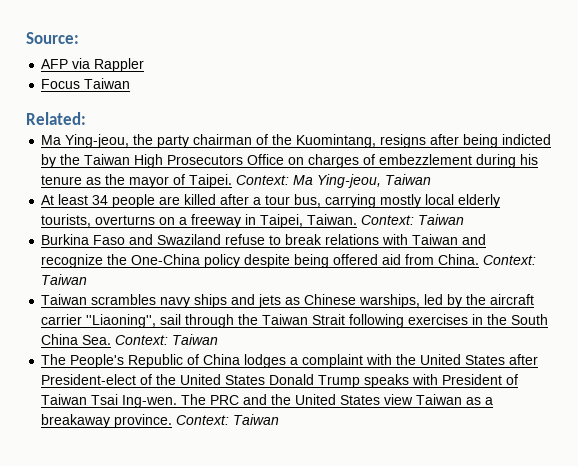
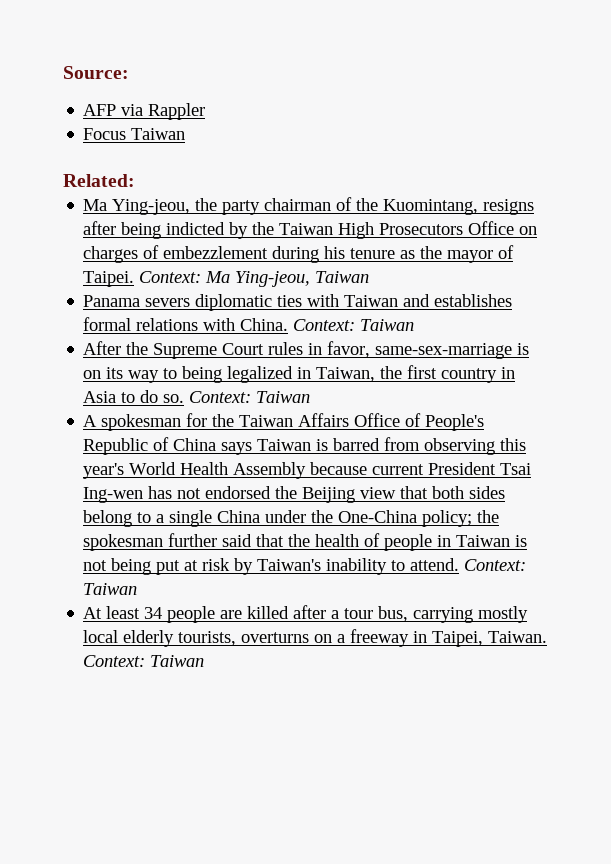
+ Panama severs diplomatic ties with Taiwan and establishes formal relations with China. Context: Taiwan
+ After the Supreme Court rules in favor, same-sex-marriage is on its way to being legalized in Taiwan, the first country in Asia to do so. Context: Taiwan
+ A spokesman for the Taiwan Affairs Office of People's Republic of China says Taiwan is barred from observing this year's World Health Assembly because current President Tsai Ing-wen has not endorsed the Beijing view that both sides belong to a single China under the One-China policy; the spokesman further said that the health of people in Taiwan is not being put at risk by Taiwan's inability to attend. Context: Taiwan
- Burkina Faso and Swaziland refuse to break relations with Taiwan and recognize the One-China policy despite being offered aid from China. Context: Taiwan
- Taiwan scrambles navy ships and jets as Chinese warships, led by the aircraft carrier ''Liaoning'', sail through the Taiwan Strait following exercises in the South China Sea. Context: Taiwan
- The People's Republic of China lodges a complaint with the United States after President-elect of the United States Donald Trump speaks with President of Taiwan Tsai Ing-wen. The PRC and the United States view Taiwan as a breakaway province. Context: Taiwan

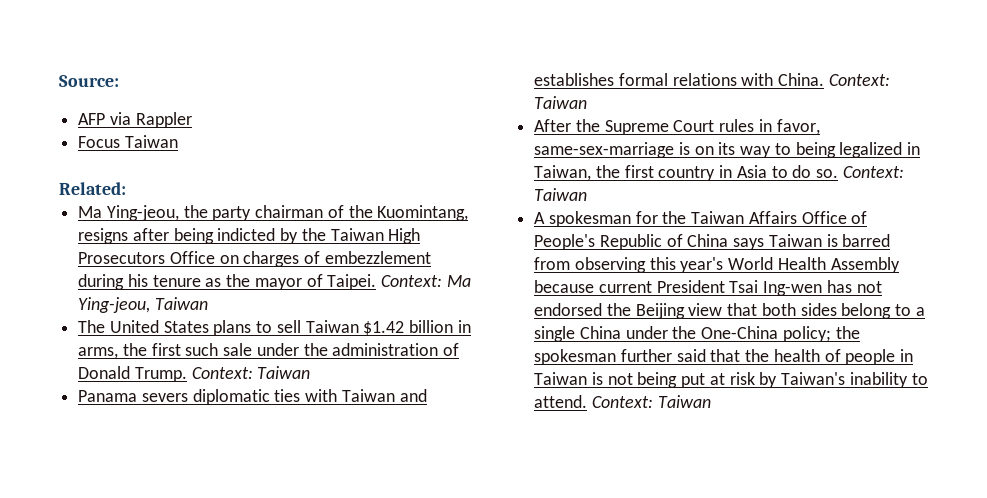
+ The United States plans to sell Taiwan $1.42 billion in arms, the first such sale under the administration of Donald Trump. Context: Taiwan
- At least 34 people are killed after a tour bus, carrying mostly local elderly tourists, overturns on a freeway in Taipei, Taiwan. Context: Taiwan

